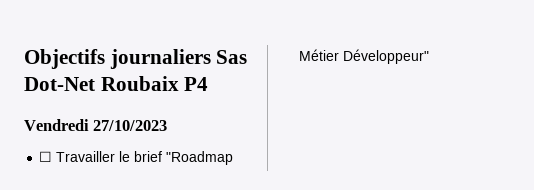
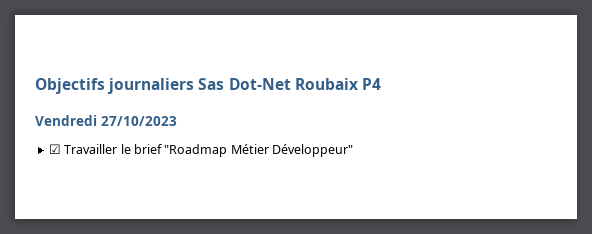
- ☐ Travailler le brief "Roadmap Métier Développeur"
+ ☑ Travailler le brief "Roadmap Métier Développeur"

